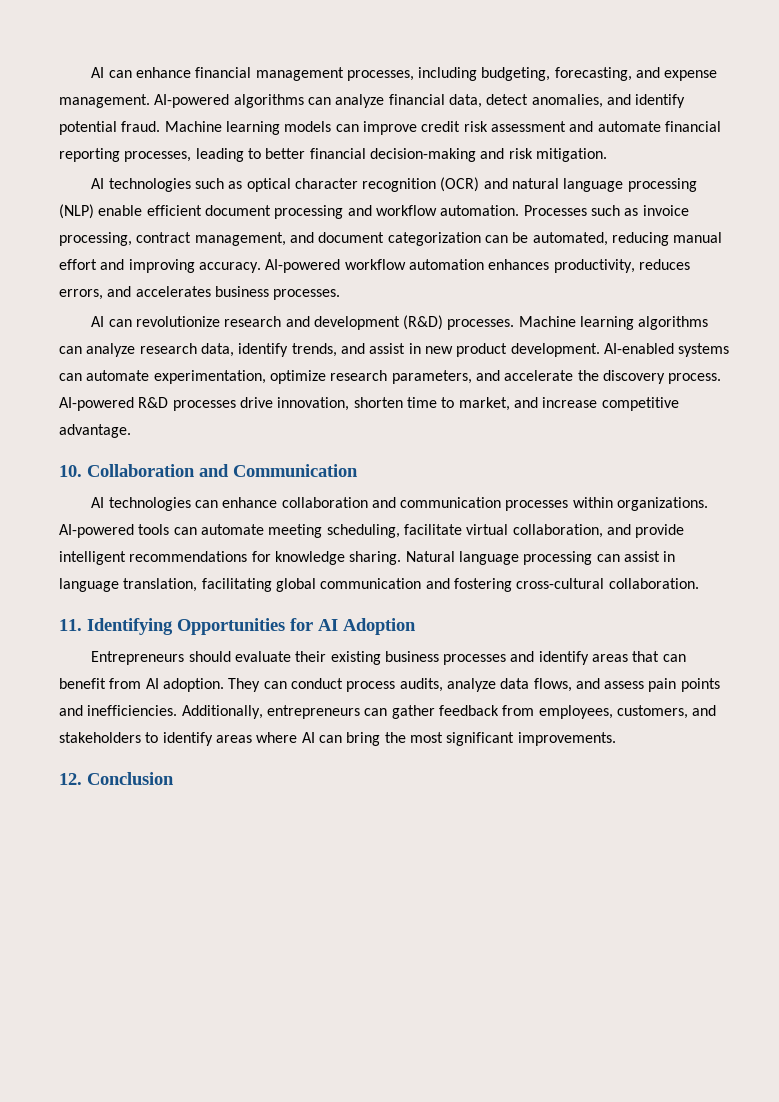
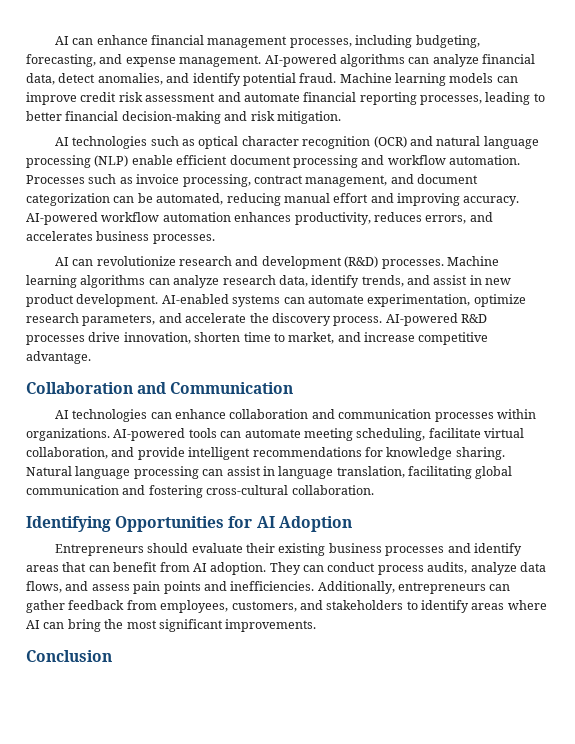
- 10. Collaboration and Communication
+ Collaboration and Communication
- 11. Identifying Opportunities for AI Adoption
+ Identifying Opportunities for AI Adoption
- 12. Conclusion
+ Conclusion

